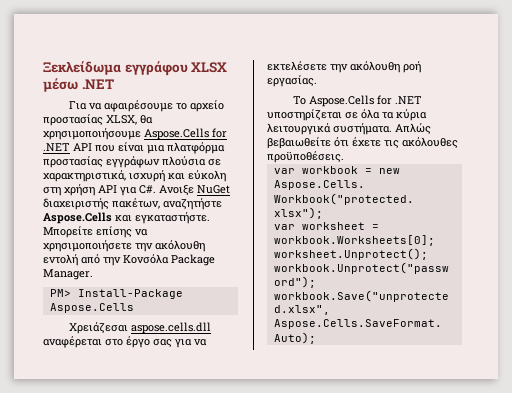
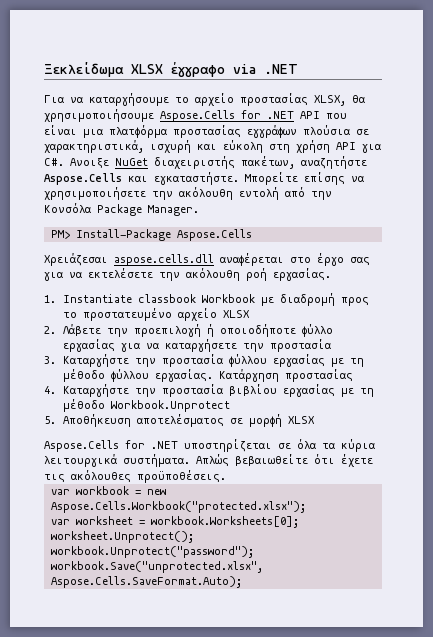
- Ξεκλείδωμα εγγράφου XLSX μέσω .NET
+ Ξεκλείδωμα XLSX έγγραφο via .NET
- Για να αφαιρέσουμε το αρχείο προστασίας XLSX, θα χρησιμοποιήσουμε Aspose.Cells for .NET API που είναι μια πλατφόρμα προστασίας εγγράφων πλούσια σε χαρακτηριστικά, ισχυρή και εύκολη στη χρήση API για C#. Ανοιξε NuGet διαχειριστής πακέτων, αναζητήστε Aspose.Cells και εγκαταστήστε.
+ Για να καταργήσουμε το αρχείο προστασίας XLSX, θα χρησιμοποιήσουμε Aspose.Cells for .NET API που είναι μια πλατφόρμα προστασίας εγγράφων πλούσια σε χαρακτηριστικά, ισχυρή και εύκολη στη χρήση API για C#. Ανοιξε NuGet διαχειριστής πακέτων, αναζητήστε Aspose.Cells και εγκαταστήστε.
- Το Aspose.Cells for .NET υποστηρίζεται σε όλα τα κύρια λειτουργικά συστήματα.
+ 1. Instantiate classbook Workbook με διαδρομή προς το προστατευμένο αρχείο XLSX
+ 2. Λάβετε την προεπιλογή ή οποιοδήποτε φύλλο εργασίας για να καταργήσετε την προστασία
+ 3. Καταργήστε την προστασία φύλλου εργασίας με τη μέθοδο φύλλου εργασίας. Κατάργηση προστασίας
+ 4. Καταργήστε την προστασία βιβλίου εργασίας με τη μέθοδο Workbook.Unprotect
+ 5. Αποθήκευση αποτελέσματος σε μορφή XLSX
+ Aspose.Cells for .NET υποστηρίζεται σε όλα τα κύρια λειτουργικά συστήματα.

